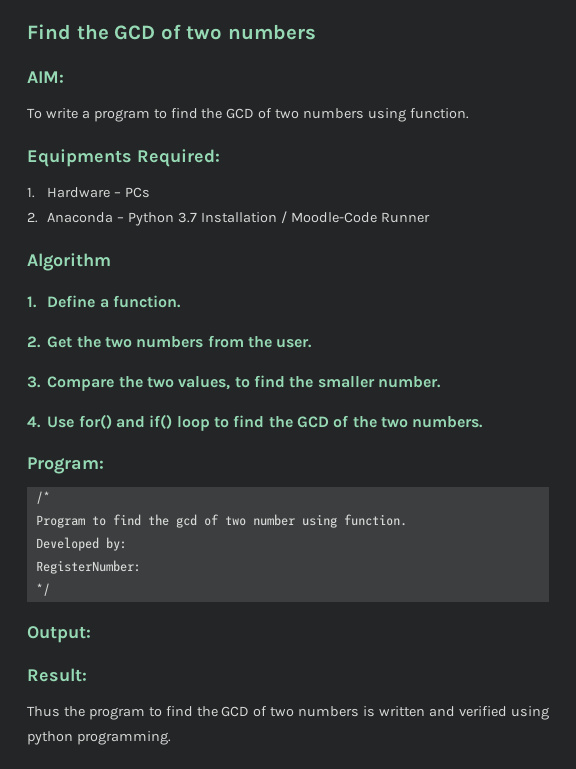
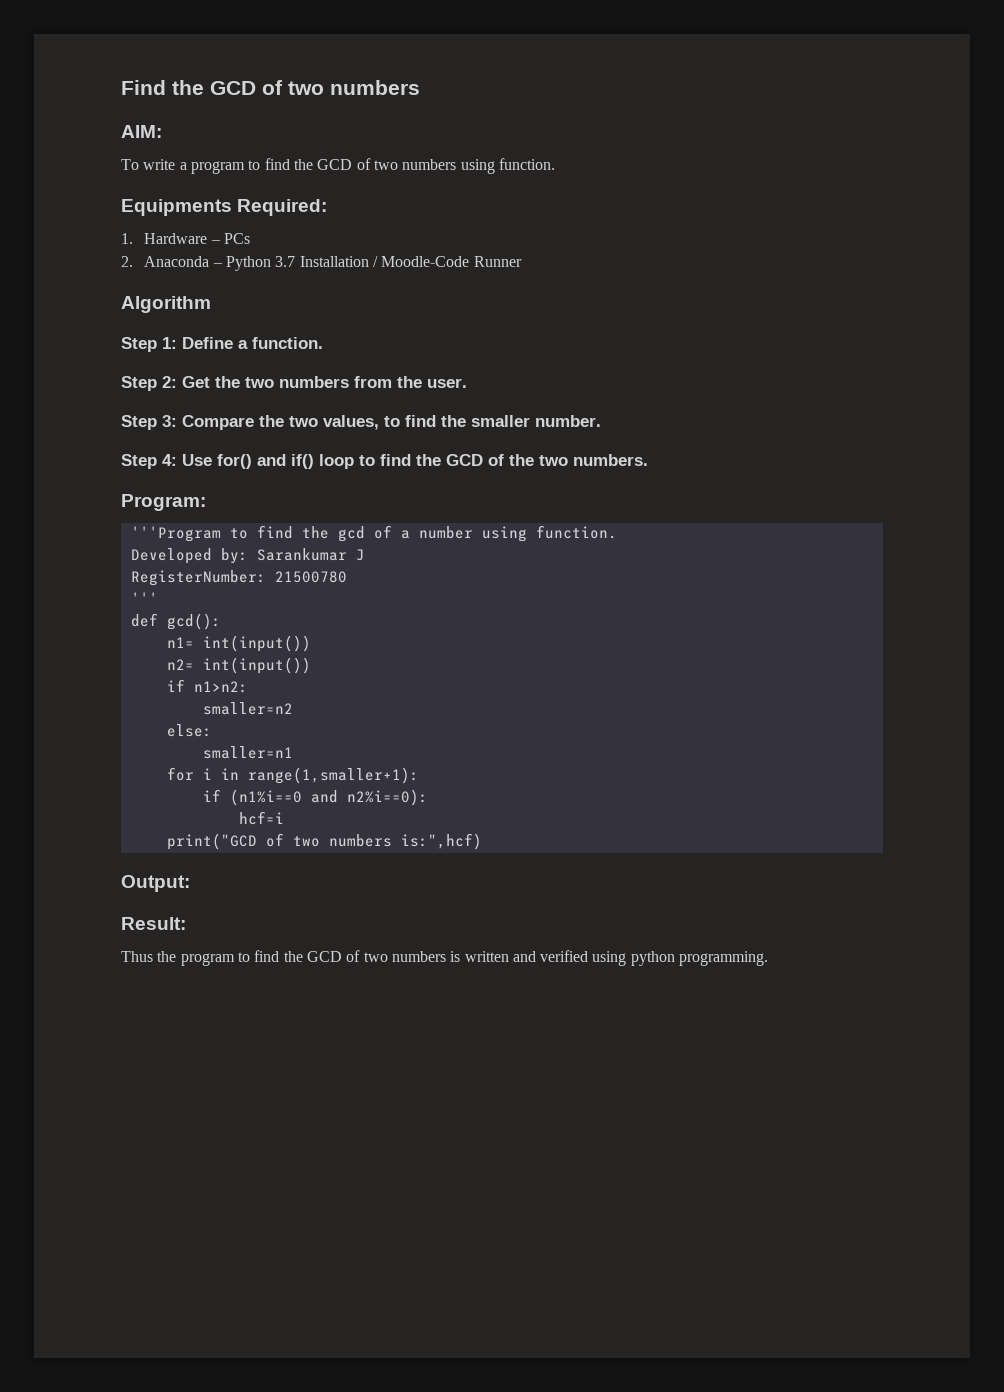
- 1. Define a function.
+ Step 1: Define a function.
- 2. Get the two numbers from the user.
+ Step 2: Get the two numbers from the user.
- 3. Compare the two values, to find the smaller number.
+ Step 3: Compare the two values, to find the smaller number.
- 4. Use for() and if() loop to find the GCD of the two numbers.
+ Step 4: Use for() and if() loop to find the GCD of the two numbers.
- /*
- Program to find the gcd of two number using function.
+ '''Program to find the gcd of a number using function.
- Developed by:
+ Developed by: Sarankumar J
- RegisterNumber:
- */
+ RegisterNumber: 21500780
+ '''
+ def gcd():
+ n1= int(input())
+ n2= int(input())
+ if n1>n2:
+ smaller=n2
+ else:
+ smaller=n1
+ for i in range(1,smaller+1):
+ if (n1%i==0 and n2%i==0):
+ hcf=i
+ print("GCD of two numbers is:",hcf)

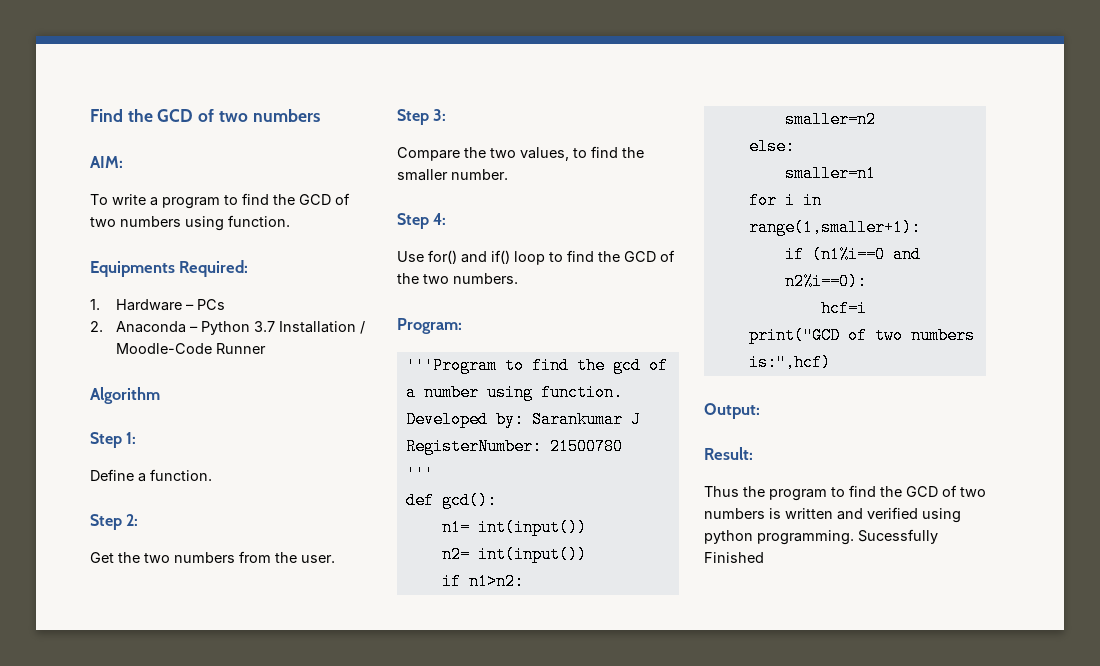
- Step 1: Define a function.
+ Step 1:
+ Define a function.
- Step 2: Get the two numbers from the user.
+ Step 2:
+ Get the two numbers from the user.
- Step 3: Compare the two values, to find the smaller number.
+ Step 3:
+ Compare the two values, to find the smaller number.
- Step 4: Use for() and if() loop to find the GCD of the two numbers.
+ Step 4:
+ Use for() and if() loop to find the GCD of the two numbers.
+ Sucessfully Finished

